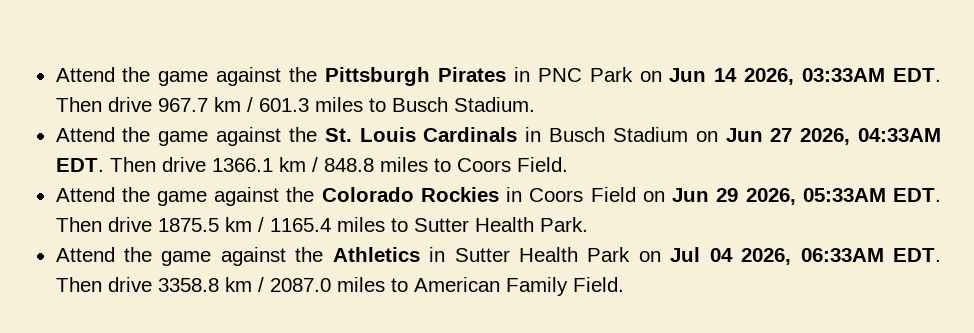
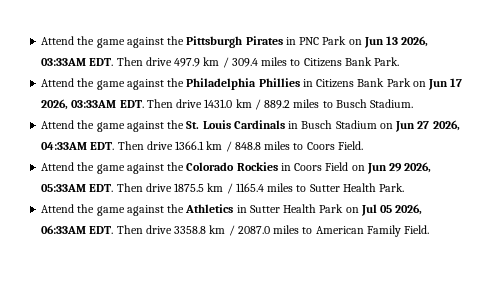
- Attend the game against the Pittsburgh Pirates in PNC Park on Jun 14 2026, 03:33AM EDT. Then drive 967.7 km / 601.3 miles to Busch Stadium.
+ Attend the game against the Pittsburgh Pirates in PNC Park on Jun 13 2026, 03:33AM EDT. Then drive 497.9 km / 309.4 miles to Citizens Bank Park.
+ Attend the game against the Philadelphia Phillies in Citizens Bank Park on Jun 17 2026, 03:33AM EDT. Then drive 1431.0 km / 889.2 miles to Busch Stadium.
- Attend the game against the Athletics in Sutter Health Park on Jul 04 2026, 06:33AM EDT. Then drive 3358.8 km / 2087.0 miles to American Family Field.
+ Attend the game against the Athletics in Sutter Health Park on Jul 05 2026, 06:33AM EDT. Then drive 3358.8 km / 2087.0 miles to American Family Field.

